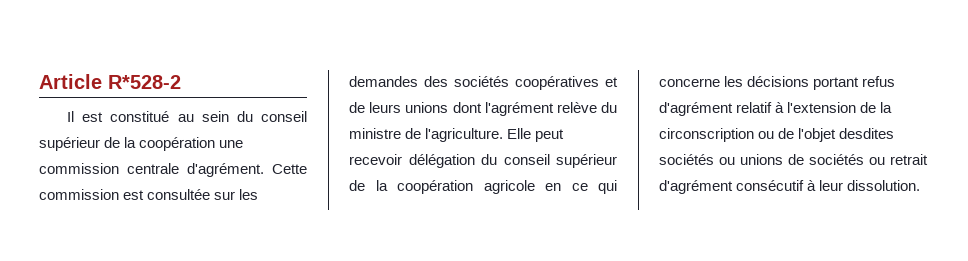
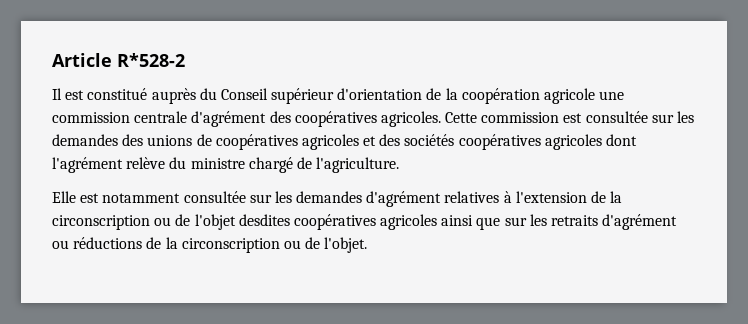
- Il est constitué au sein du conseil supérieur de la coopération une commission centrale d'agrément.
+ Il est constitué auprès du Conseil supérieur d'orientation de la coopération agricole une commission centrale d'agrément des coopératives agricoles.
- Cette commission est consultée sur les demandes des sociétés coopératives et de leurs unions dont l'agrément relève du ministre de l'agriculture. Elle peut recevoir délégation du conseil supérieur de la coopération agricole en ce qui concerne les décisions portant refus d'agrément relatif à l'extension de la circonscription ou de l'objet desdites sociétés ou unions de sociétés ou retrait d'agrément consécutif à leur dissolution.
+ Cette commission est consultée sur les demandes des unions de coopératives agricoles et des sociétés coopératives agricoles dont l'agrément relève du ministre chargé de l'agriculture.
+ Elle est notamment consultée sur les demandes d'agrément relatives à l'extension de la circonscription ou de l'objet desdites coopératives agricoles ainsi que sur les retraits d'agrément ou réductions de la circonscription ou de l'objet.

